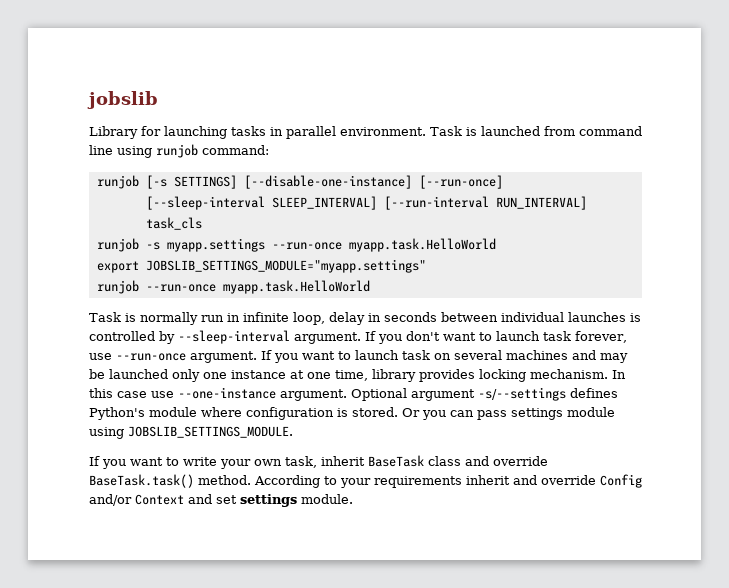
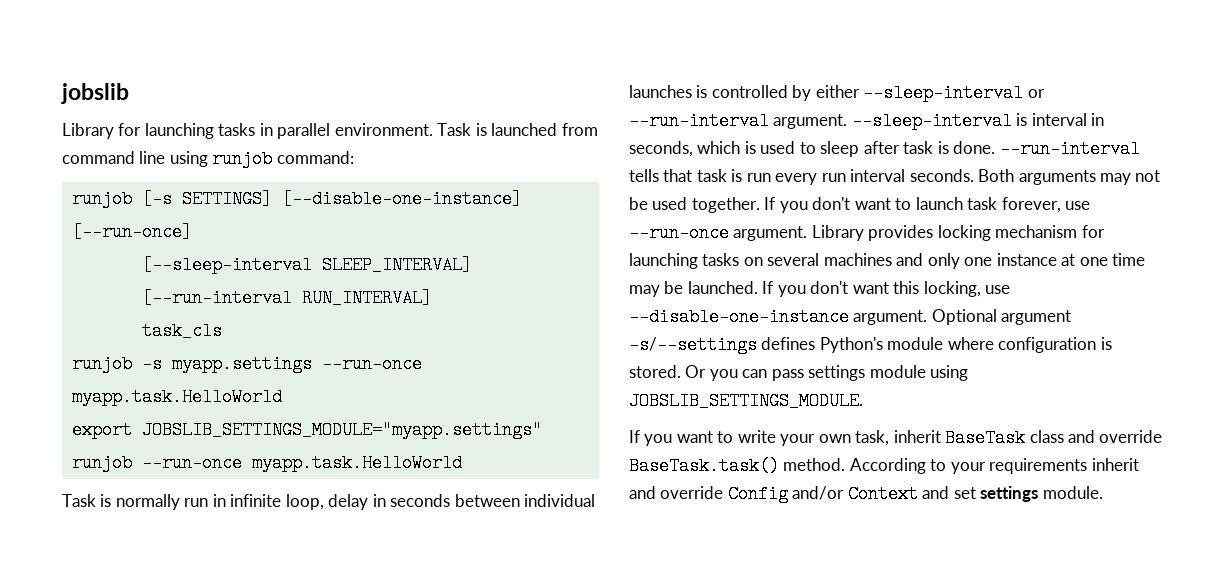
- Task is normally run in infinite loop, delay in seconds between individual launches is controlled by --sleep-interval argument.
+ Task is normally run in infinite loop, delay in seconds between individual launches is controlled by either --sleep-interval or --run-interval argument. --sleep-interval is interval in seconds, which is used to sleep after task is done. --run-interval tells that task is run every run interval seconds. Both arguments may not be used together.
- If you want to launch task on several machines and may be launched only one instance at one time, library provides locking mechanism. In this case use --one-instance argument.
+ Library provides locking mechanism for launching tasks on several machines and only one instance at one time may be launched. If you don't want this locking, use --disable-one-instance argument.

